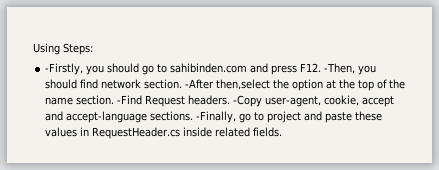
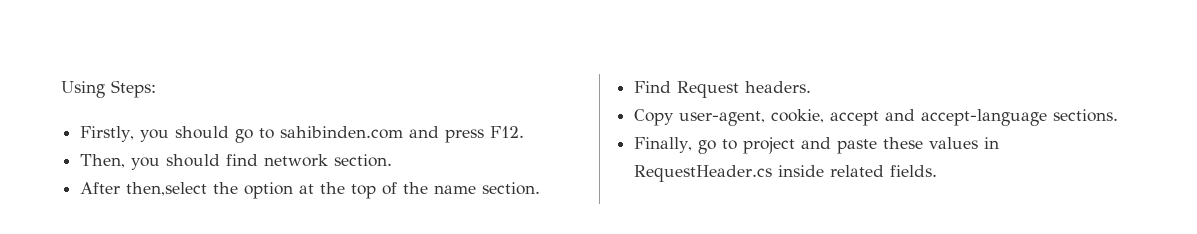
- -Firstly, you should go to sahibinden.com and press F12. -Then, you should find network section. -After then,select the option at the top of the name section. -Find Request headers. -Copy user-agent, cookie, accept and accept-language sections. -Finally, go to project and paste these values in RequestHeader.cs inside related fields.
+ Firstly, you should go to sahibinden.com and press F12.
+ Then, you should find network section.
+ After then,select the option at the top of the name section.
+ Find Request headers.
+ Copy user-agent, cookie, accept and accept-language sections.
+ Finally, go to project and paste these values in RequestHeader.cs inside related fields.

